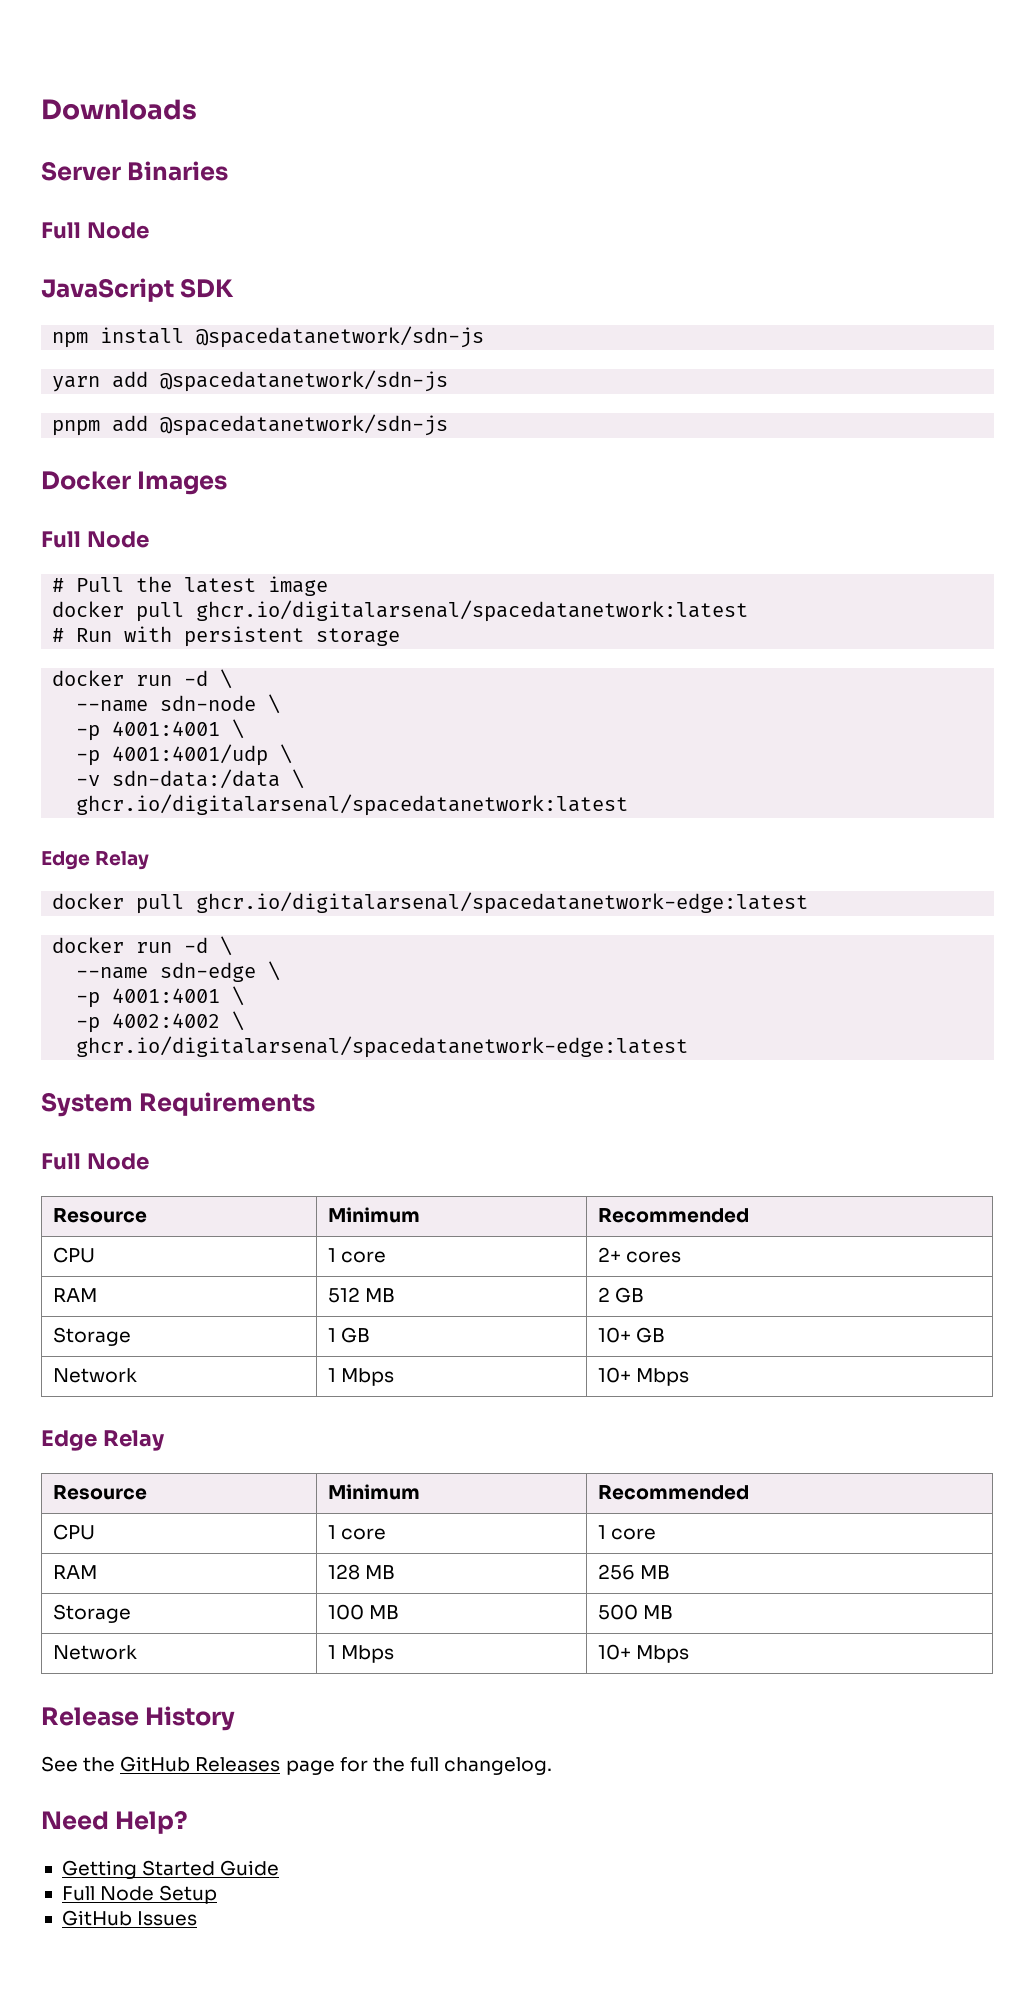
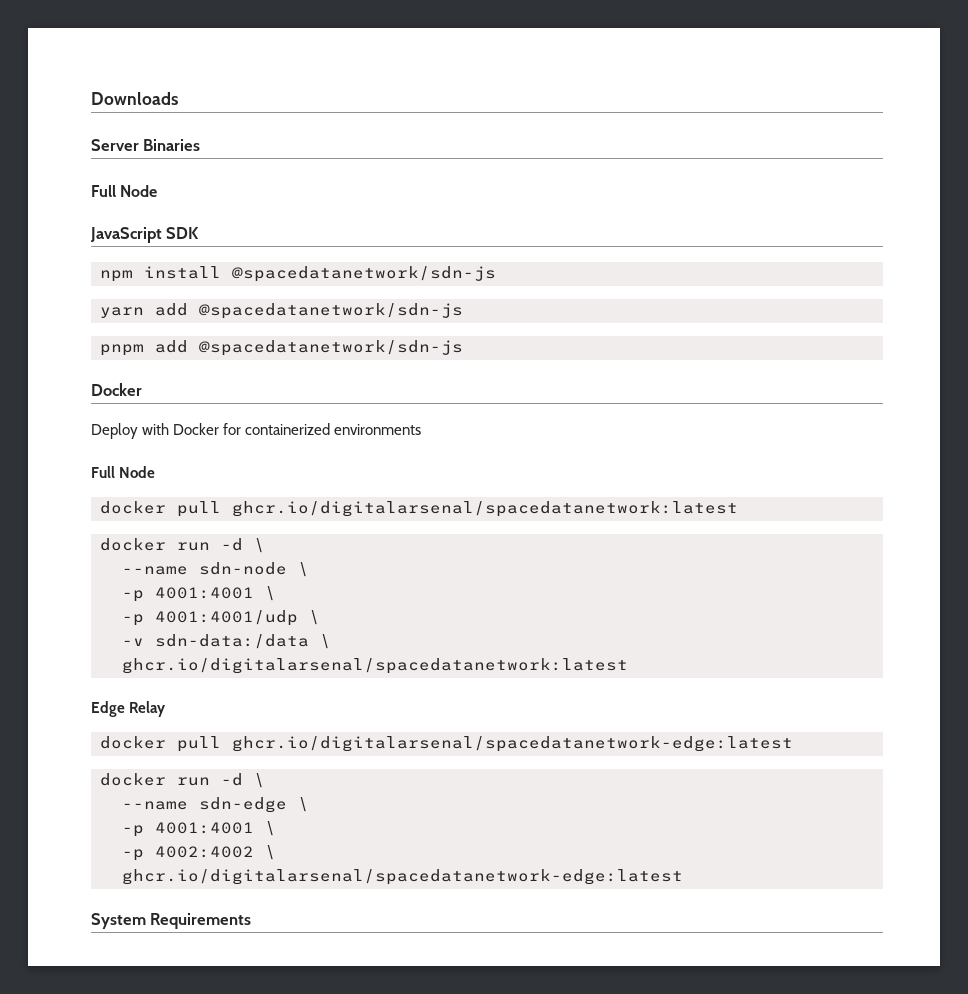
  pnpm add @spacedatanetwork/sdn-js
- Docker Images
+ Docker
+ Deploy with Docker for containerized environments
  Full Node
- # Pull the latest image
  docker pull ghcr.io/digitalarsenal/spacedatanetwork:latest
- # Run with persistent storage
  System Requirements
- Full Node
- Resource | Minimum | Recommended
- CPU | 1 core | 2+ cores
- RAM | 512 MB | 2 GB
- Storage | 1 GB | 10+ GB
- Network | 1 Mbps | 10+ Mbps
- Edge Relay
- Resource | Minimum | Recommended
- CPU | 1 core | 1 core
- RAM | 128 MB | 256 MB
- Storage | 100 MB | 500 MB
- Network | 1 Mbps | 10+ Mbps
- Release History
- See the GitHub Releases page for the full changelog.
- Need Help?
- Getting Started Guide
- Full Node Setup
- GitHub Issues

